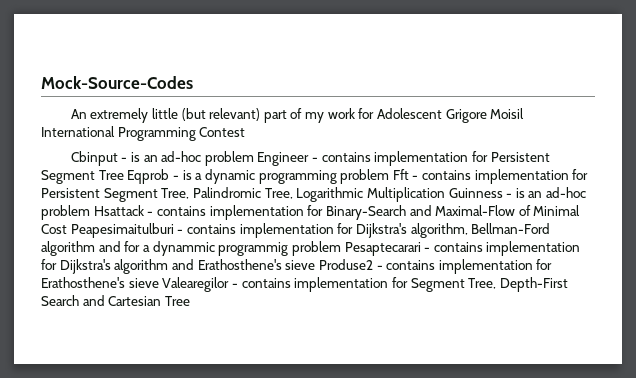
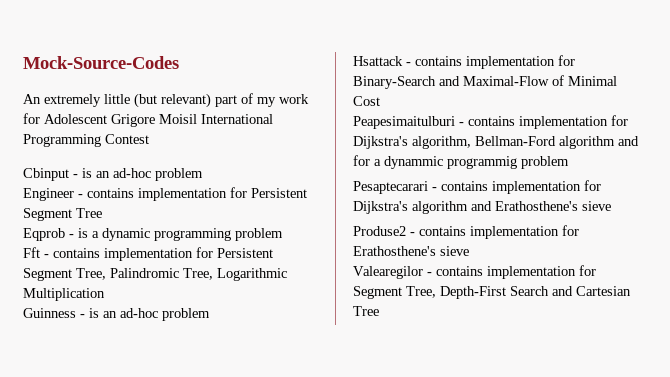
- Cbinput - is an ad-hoc problem Engineer - contains implementation for Persistent Segment Tree Eqprob - is a dynamic programming problem Fft - contains implementation for Persistent Segment Tree, Palindromic Tree, Logarithmic Multiplication Guinness - is an ad-hoc problem Hsattack - contains implementation for Binary-Search and Maximal-Flow of Minimal Cost Peapesimaitulburi - contains implementation for Dijkstra's algorithm, Bellman-Ford algorithm and for a dynammic programmig problem Pesaptecarari - contains implementation for Dijkstra's algorithm and Erathosthene's sieve Produse2 - contains implementation for Erathosthene's sieve Valearegilor - contains implementation for Segment Tree, Depth-First Search and Cartesian Tree
+ Cbinput - is an ad-hoc problem
+ Engineer - contains implementation for Persistent Segment Tree
+ Eqprob - is a dynamic programming problem
+ Fft - contains implementation for Persistent Segment Tree, Palindromic Tree, Logarithmic Multiplication
+ Guinness - is an ad-hoc problem
+ Hsattack - contains implementation for Binary-Search and Maximal-Flow of Minimal Cost
+ Peapesimaitulburi - contains implementation for Dijkstra's algorithm, Bellman-Ford algorithm and for a dynammic programmig problem
+ Pesaptecarari - contains implementation for Dijkstra's algorithm and Erathosthene's sieve
+ Produse2 - contains implementation for Erathosthene's sieve
+ Valearegilor - contains implementation for Segment Tree, Depth-First Search and Cartesian Tree

